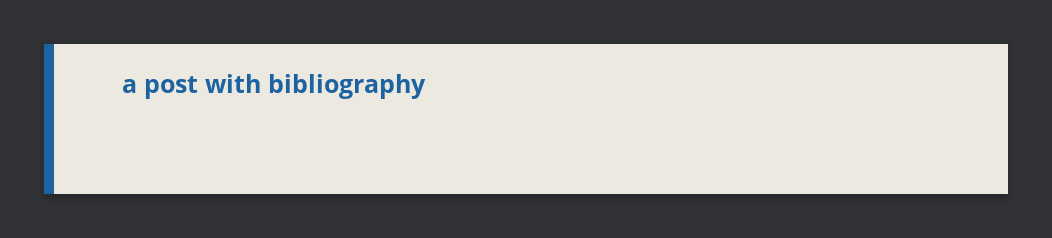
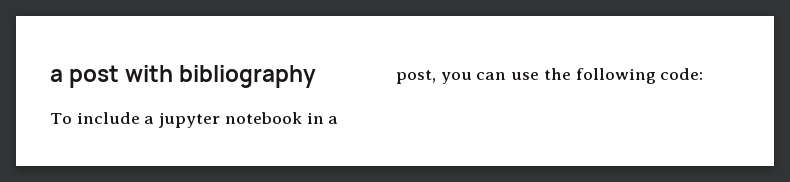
+ To include a jupyter notebook in a post, you can use the following code:

